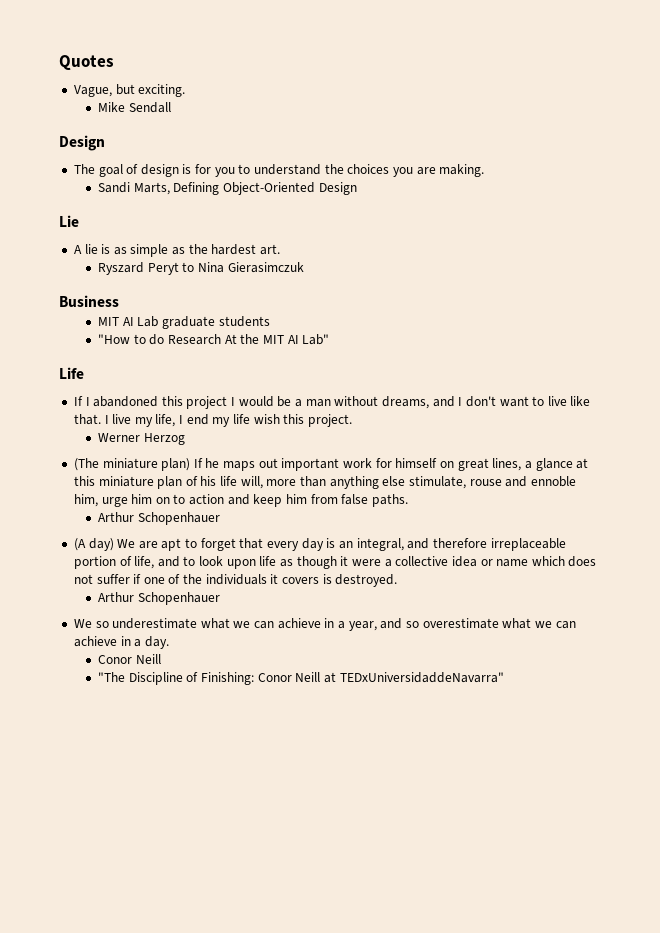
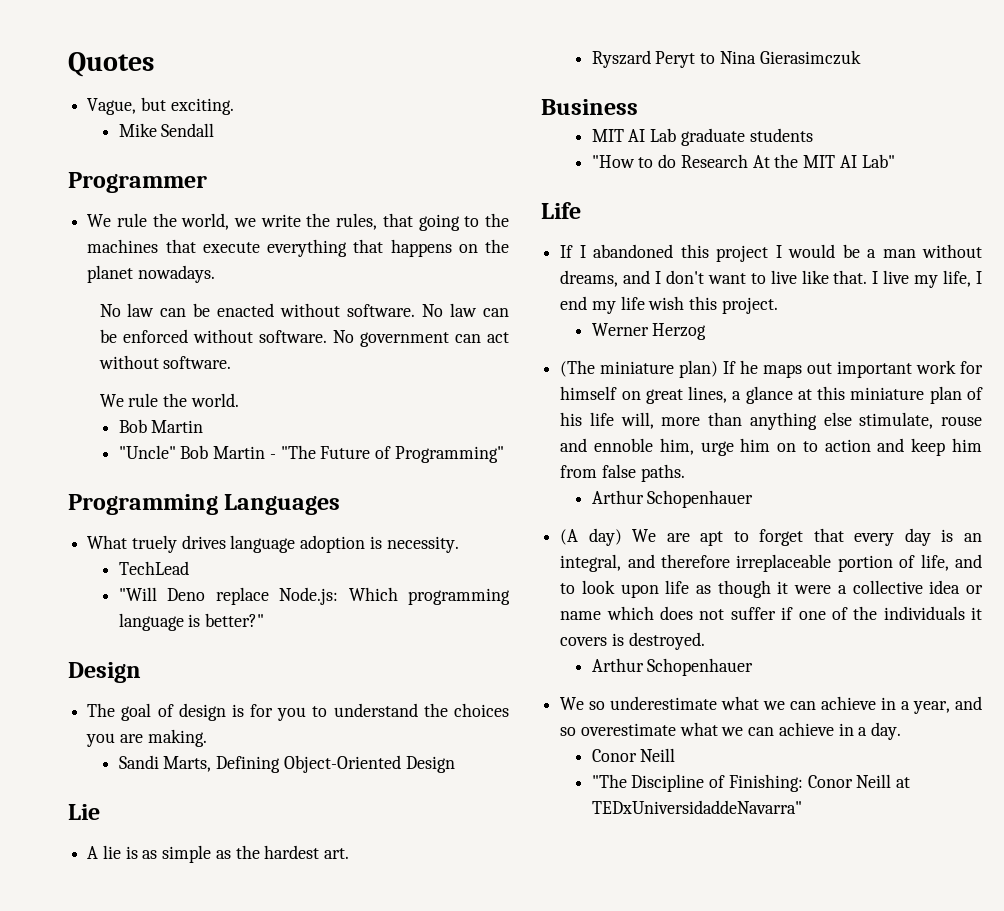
+ Programmer
+ We rule the world, we write the rules, that going to the machines that execute everything that happens on the planet nowadays.
+ No law can be enacted without software. No law can be enforced without software. No government can act without software.
+ We rule the world.
+ Bob Martin
+ "Uncle" Bob Martin - "The Future of Programming"
+ Programming Languages
+ What truely drives language adoption is necessity.
+ TechLead
+ "Will Deno replace Node.js: Which programming language is better?"

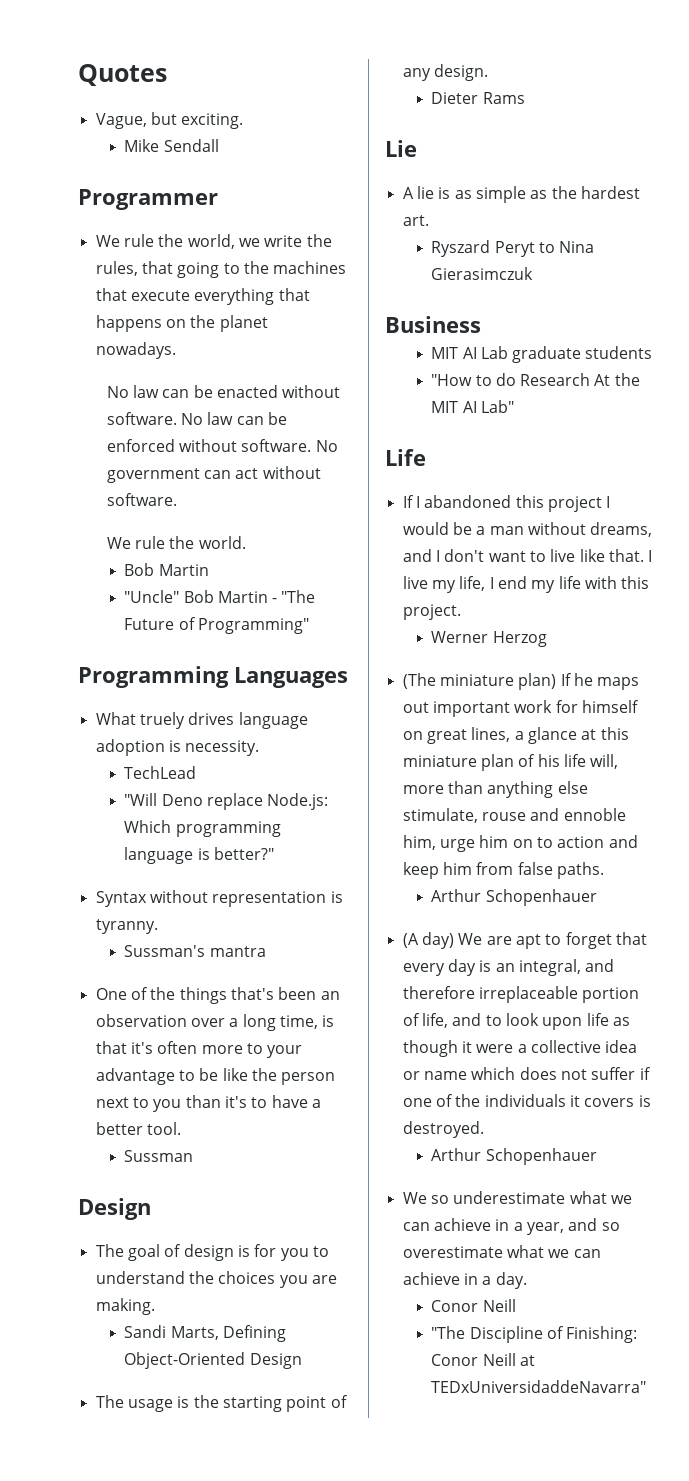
+ Syntax without representation is tyranny.
+ Sussman's mantra
+ One of the things that's been an observation over a long time, is that it's often more to your advantage to be like the person next to you than it's to have a better tool.
+ Sussman
+ The usage is the starting point of any design.
+ Dieter Rams
- I live my life, I end my life wish this project.
+ I live my life, I end my life with this project.

